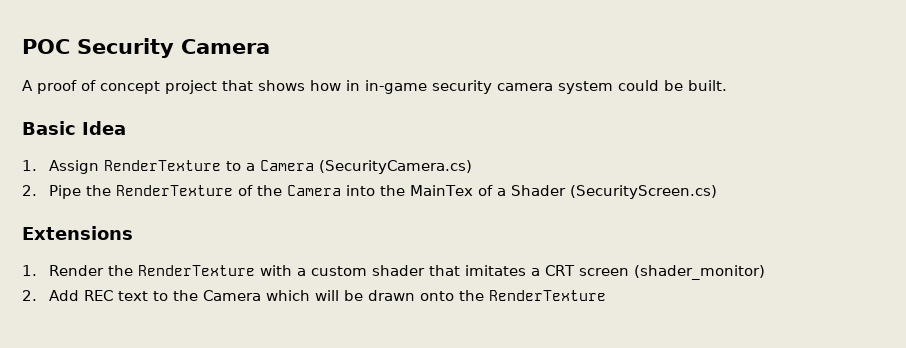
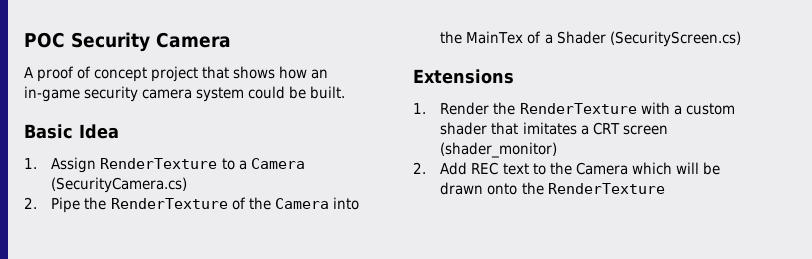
- A proof of concept project that shows how in in-game security camera system could be built.
+ A proof of concept project that shows how an in-game security camera system could be built.

